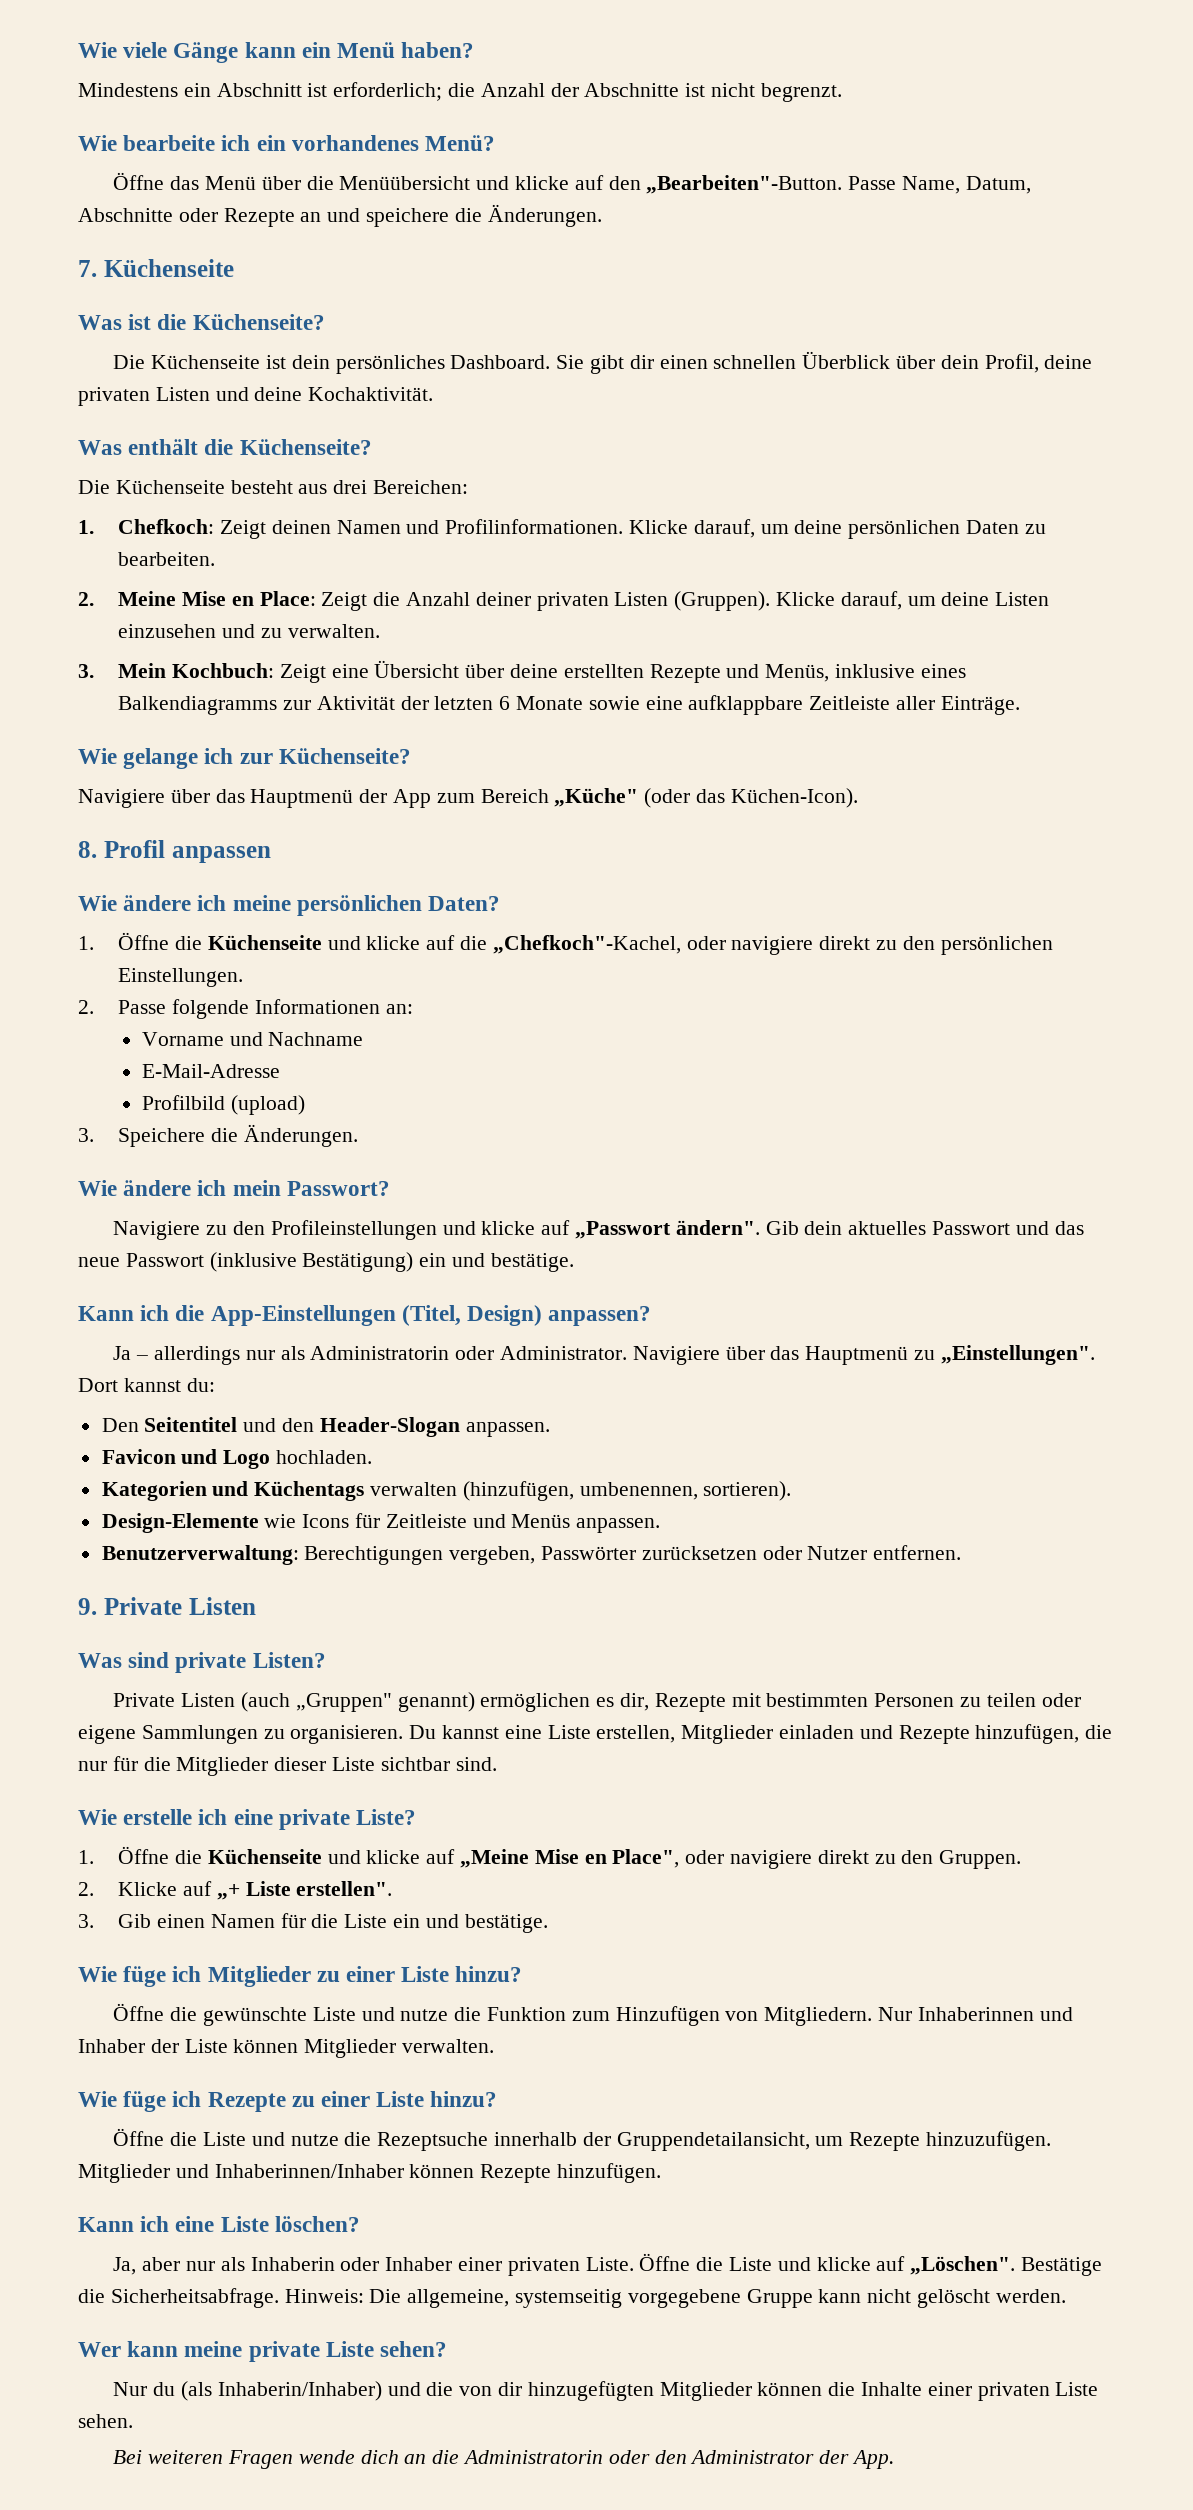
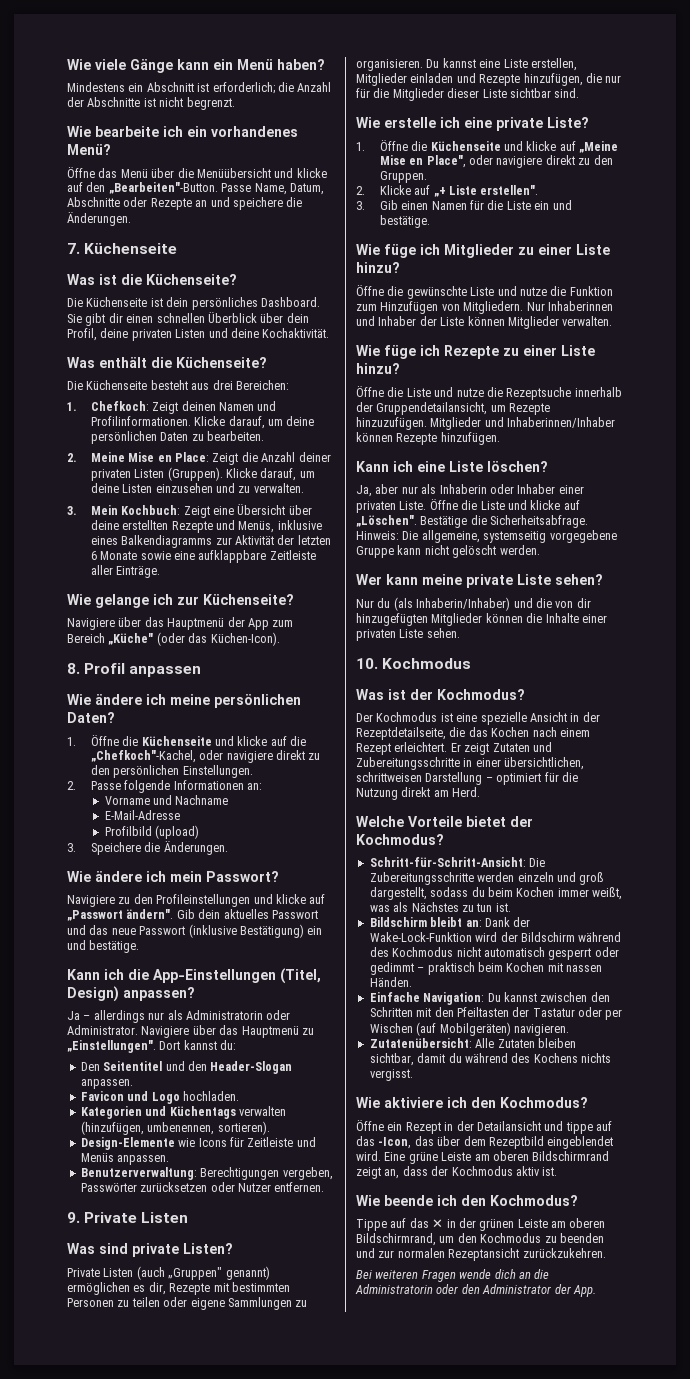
+ 10. Kochmodus
+ Was ist der Kochmodus?
+ Der Kochmodus ist eine spezielle Ansicht in der Rezeptdetailseite, die das Kochen nach einem Rezept erleichtert. Er zeigt Zutaten und Zubereitungsschritte in einer übersichtlichen, schrittweisen Darstellung – optimiert für die Nutzung direkt am Herd.
+ Welche Vorteile bietet der Kochmodus?
+ Schritt-für-Schritt-Ansicht: Die Zubereitungsschritte werden einzeln und groß dargestellt, sodass du beim Kochen immer weißt, was als Nächstes zu tun ist.
+ Bildschirm bleibt an: Dank der Wake-Lock-Funktion wird der Bildschirm während des Kochmodus nicht automatisch gesperrt oder gedimmt – praktisch beim Kochen mit nassen Händen.
+ Einfache Navigation: Du kannst zwischen den Schritten mit den Pfeiltasten der Tastatur oder per Wischen (auf Mobilgeräten) navigieren.
+ Zutatenübersicht: Alle Zutaten bleiben sichtbar, damit du während des Kochens nichts vergisst.
+ Wie aktiviere ich den Kochmodus?
+ Öffne ein Rezept in der Detailansicht und tippe auf das -Icon, das über dem Rezeptbild eingeblendet wird. Eine grüne Leiste am oberen Bildschirmrand zeigt an, dass der Kochmodus aktiv ist.
+ Wie beende ich den Kochmodus?
+ Tippe auf das ✕ in der grünen Leiste am oberen Bildschirmrand, um den Kochmodus zu beenden und zur normalen Rezeptansicht zurückzukehren.

